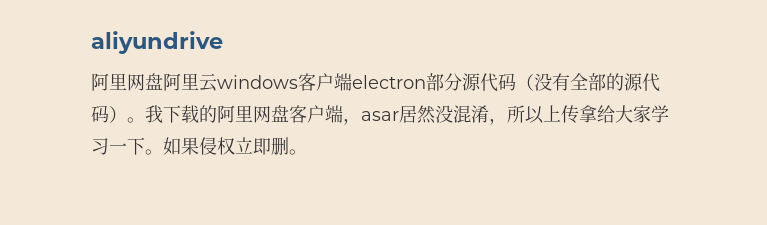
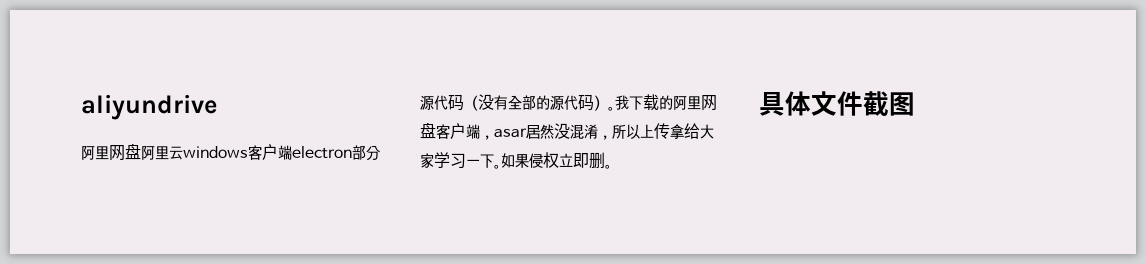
+ 具体文件截图

